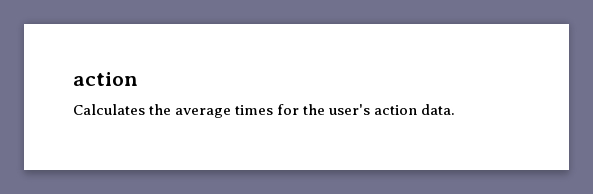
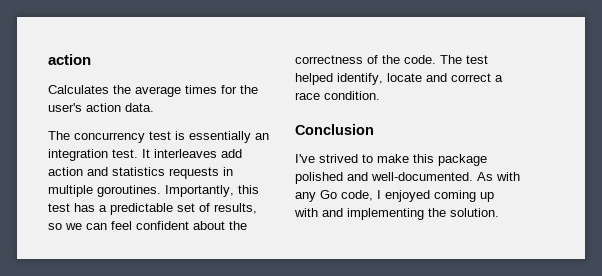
+ The concurrency test is essentially an integration test. It interleaves add action and statistics requests in multiple goroutines. Importantly, this test has a predictable set of results, so we can feel confident about the correctness of the code. The test helped identify, locate and correct a race condition.
+ Conclusion
+ I've strived to make this package polished and well-documented. As with any Go code, I enjoyed coming up with and implementing the solution.

